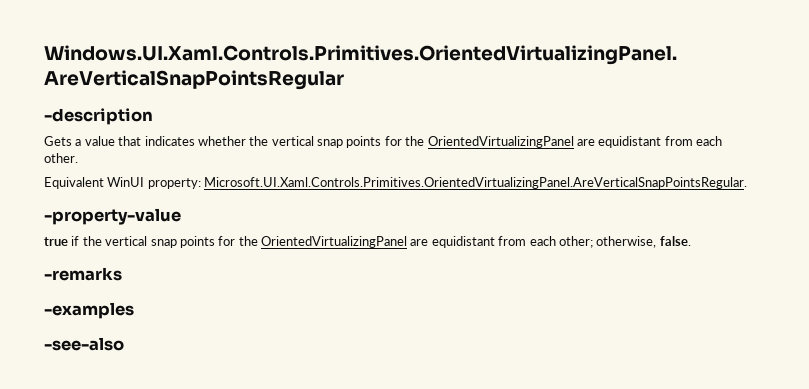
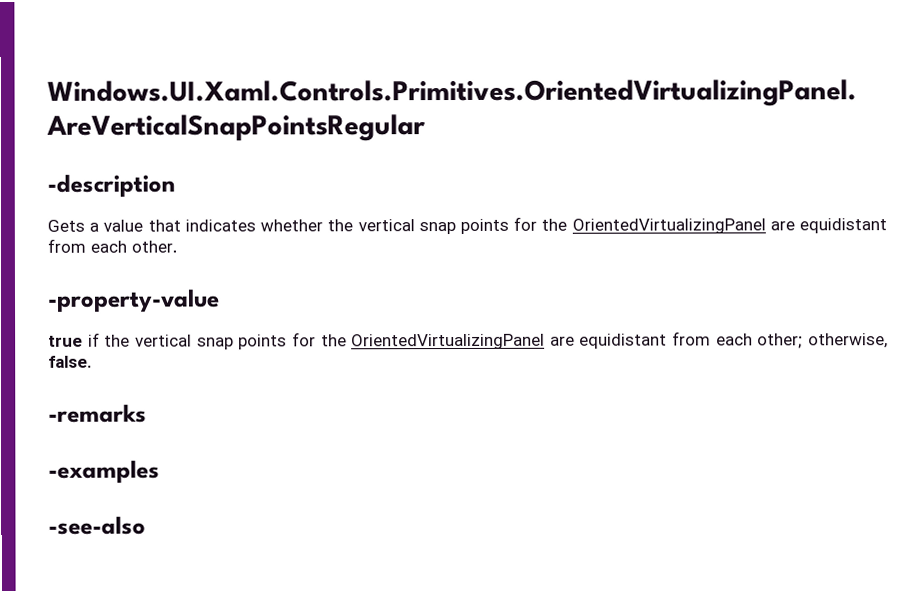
- Equivalent WinUI property: Microsoft.UI.Xaml.Controls.Primitives.OrientedVirtualizingPanel.AreVerticalSnapPointsRegular.

